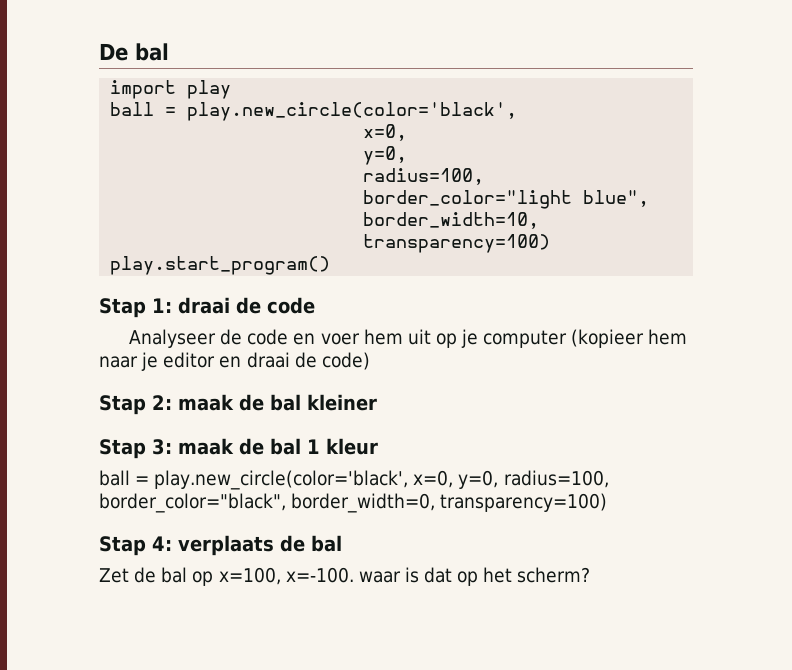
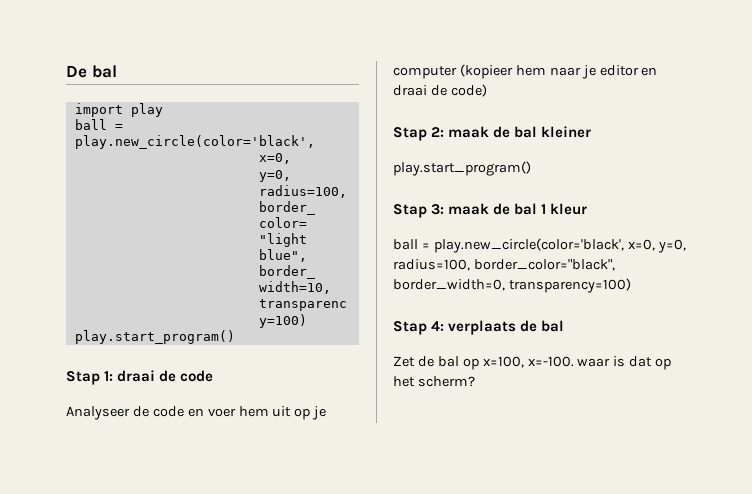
  Stap 2: maak de bal kleiner
+ play.start_program()

